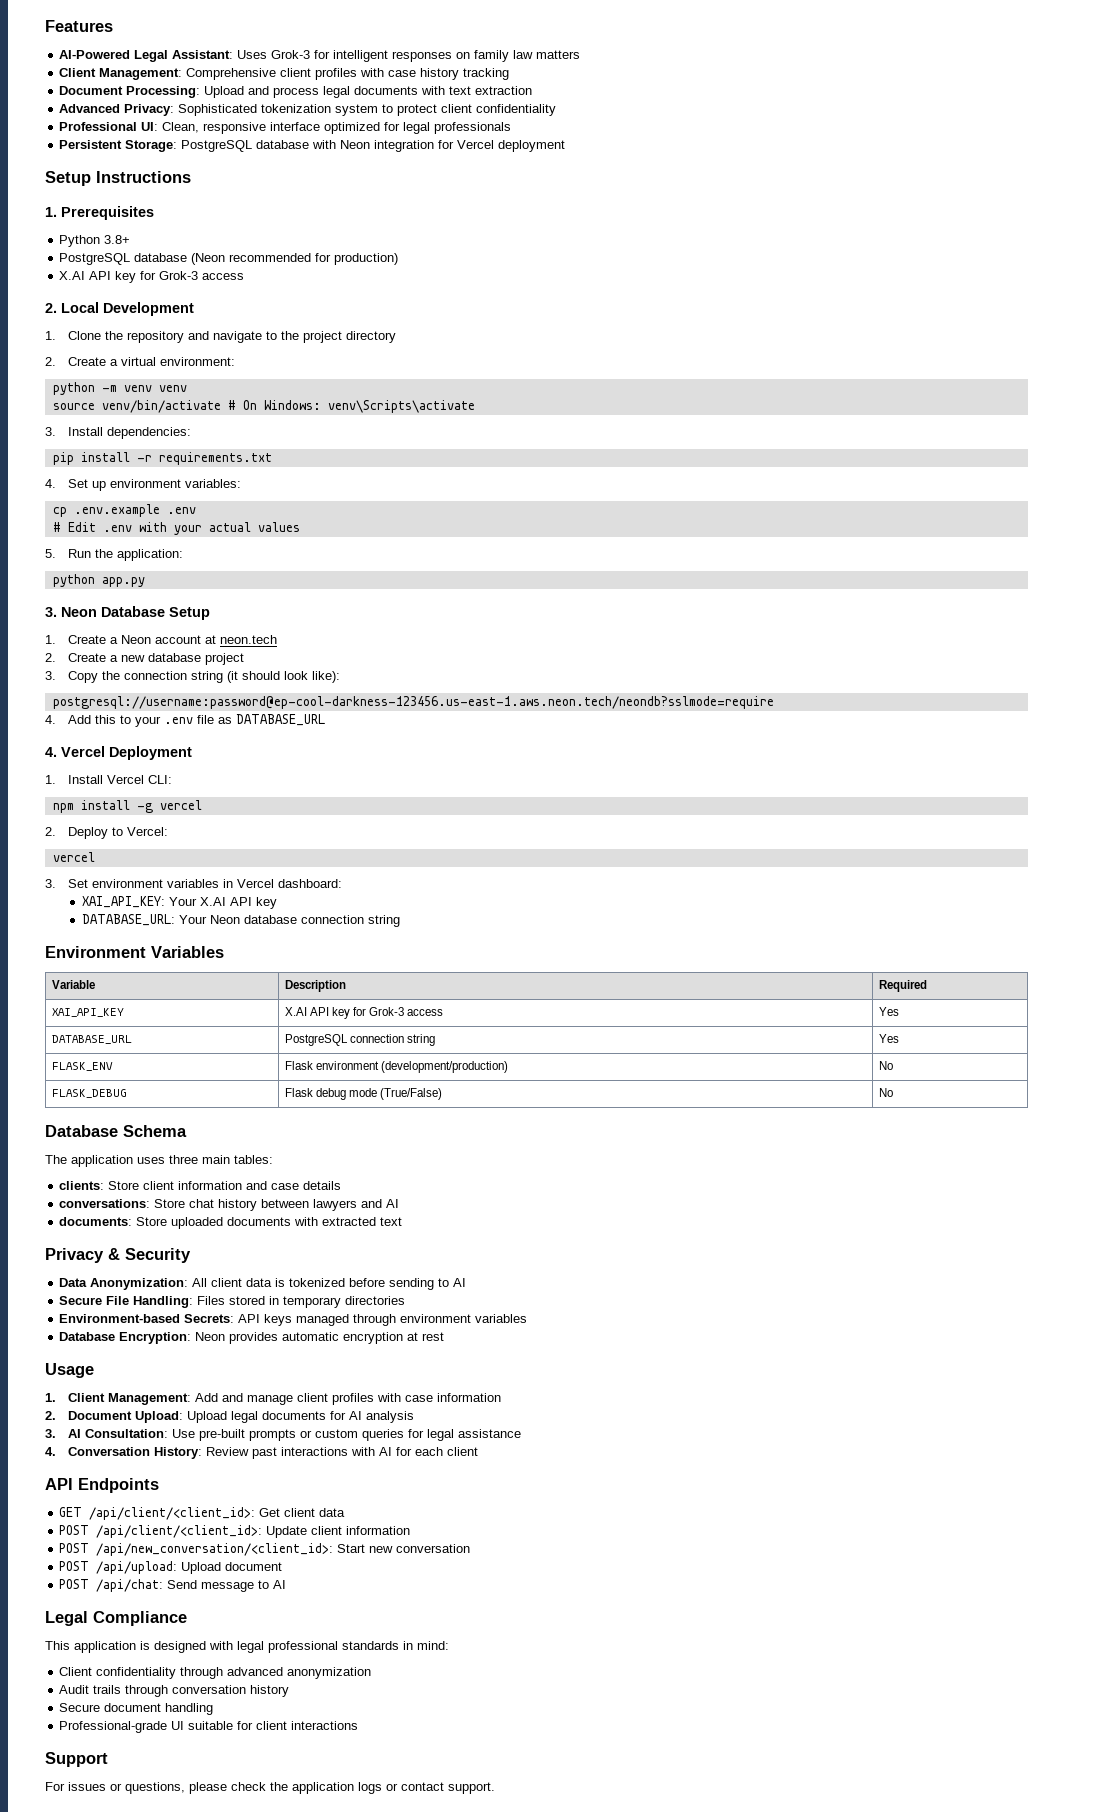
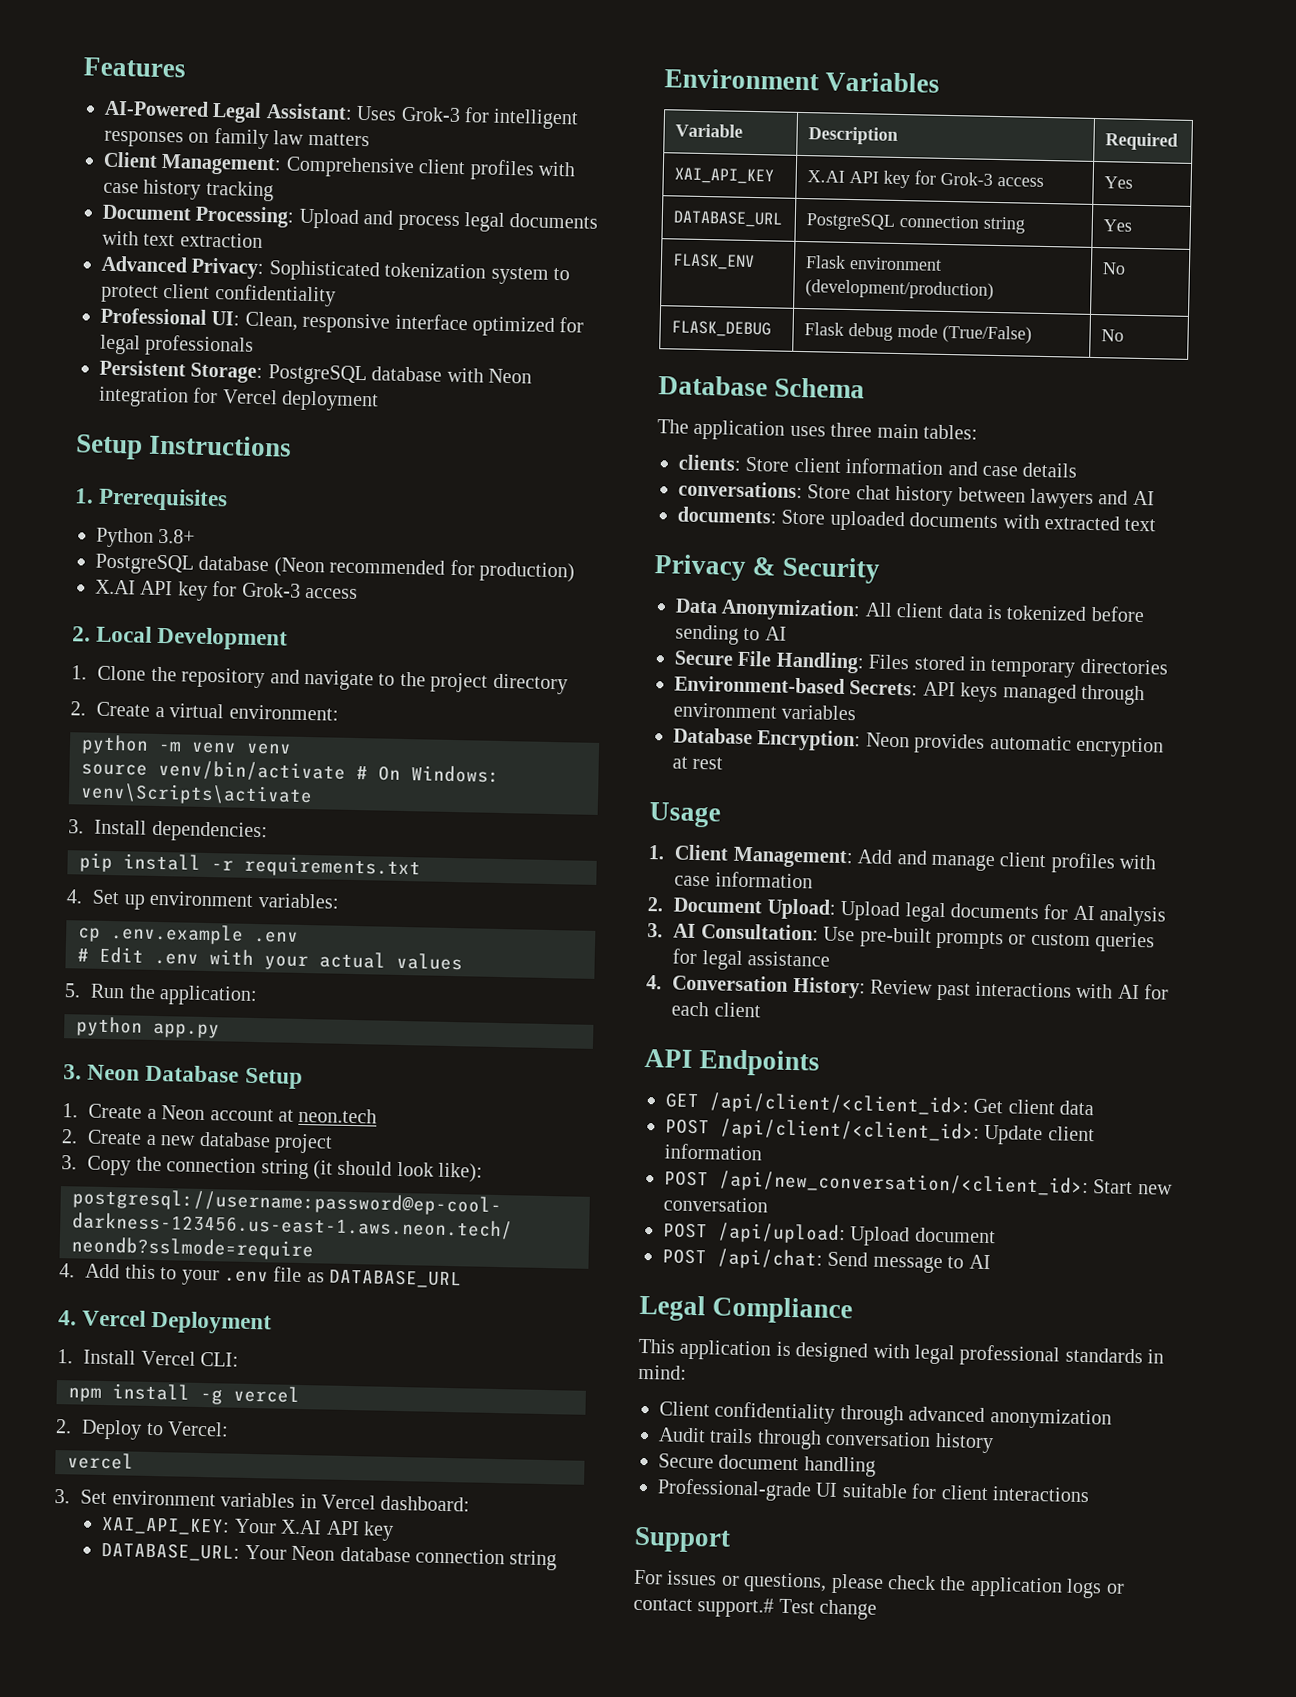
- For issues or questions, please check the application logs or contact support.
+ For issues or questions, please check the application logs or contact support.# Test change

